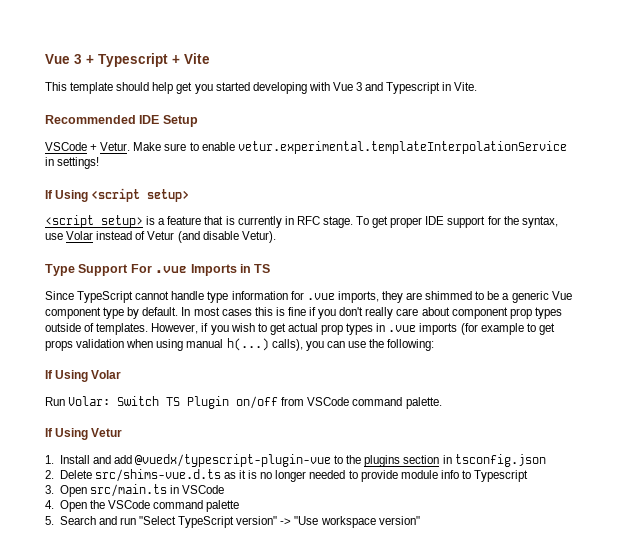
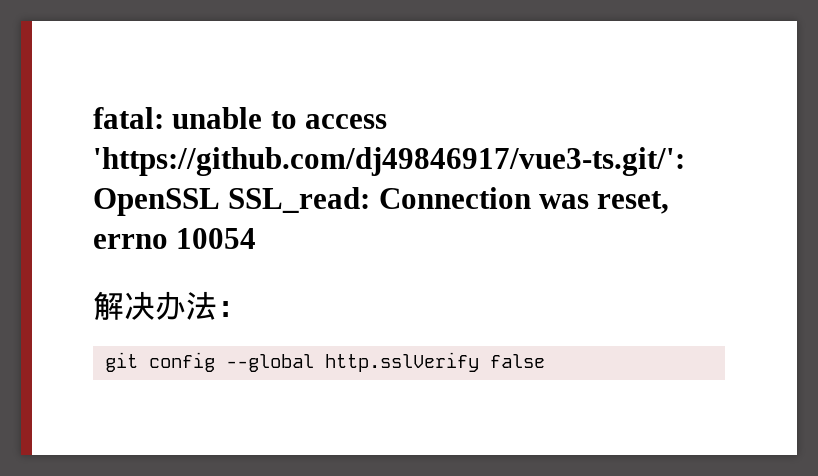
- Vue 3 + Typescript + Vite
- This template should help get you started developing with Vue 3 and Typescript in Vite.
- Recommended IDE Setup
- VSCode + Vetur. Make sure to enable vetur.experimental.templateInterpolationService in settings!
- If Using <script setup>
- <script setup> is a feature that is currently in RFC stage. To get proper IDE support for the syntax, use Volar instead of Vetur (and disable Vetur).
- Type Support For .vue Imports in TS
- Since TypeScript cannot handle type information for .vue imports, they are shimmed to be a generic Vue component type by default. In most cases this is fine if you don't really care about component prop types outside of templates. However, if you wish to get actual prop types in .vue imports (for example to get props validation when using manual h(...) calls), you can use the following:
- If Using Volar
- Run Volar: Switch TS Plugin on/off from VSCode command palette.
- If Using Vetur
- 1. Install and add @vuedx/typescript-plugin-vue to the plugins section in tsconfig.json
- 2. Delete src/shims-vue.d.ts as it is no longer needed to provide module info to Typescript
- 3. Open src/main.ts in VSCode
- 4. Open the VSCode command palette
- 5. Search and run "Select TypeScript version" -> "Use workspace version"
+ fatal: unable to access 'https://github.com/dj49846917/vue3-ts.git/': OpenSSL SSL_read: Connection was reset, errno 10054
+ 解决办法：
+ git config --global http.sslVerify false

